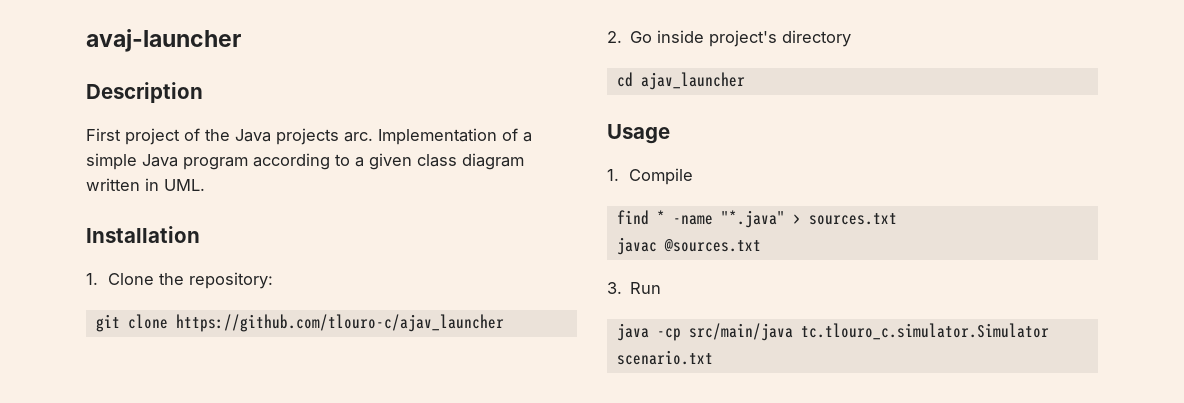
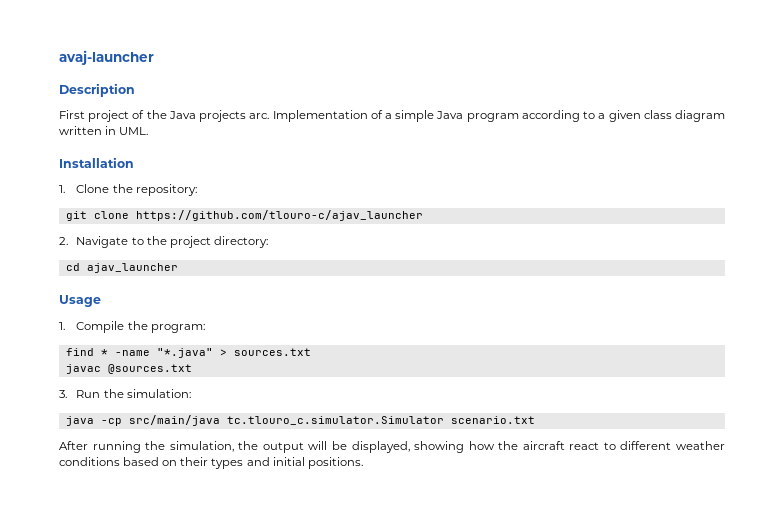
- 2. Go inside project's directory
+ 2. Navigate to the project directory:
- 1. Compile
+ 1. Compile the program:
- 3. Run
+ 3. Run the simulation:
+ After running the simulation, the output will be displayed, showing how the aircraft react to different weather conditions based on their types and initial positions.

